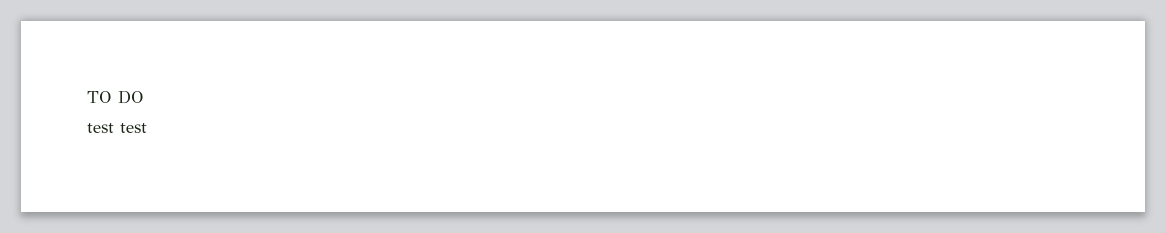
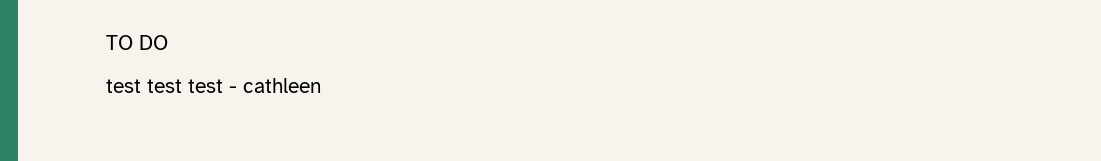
- test test
+ test test test - cathleen

